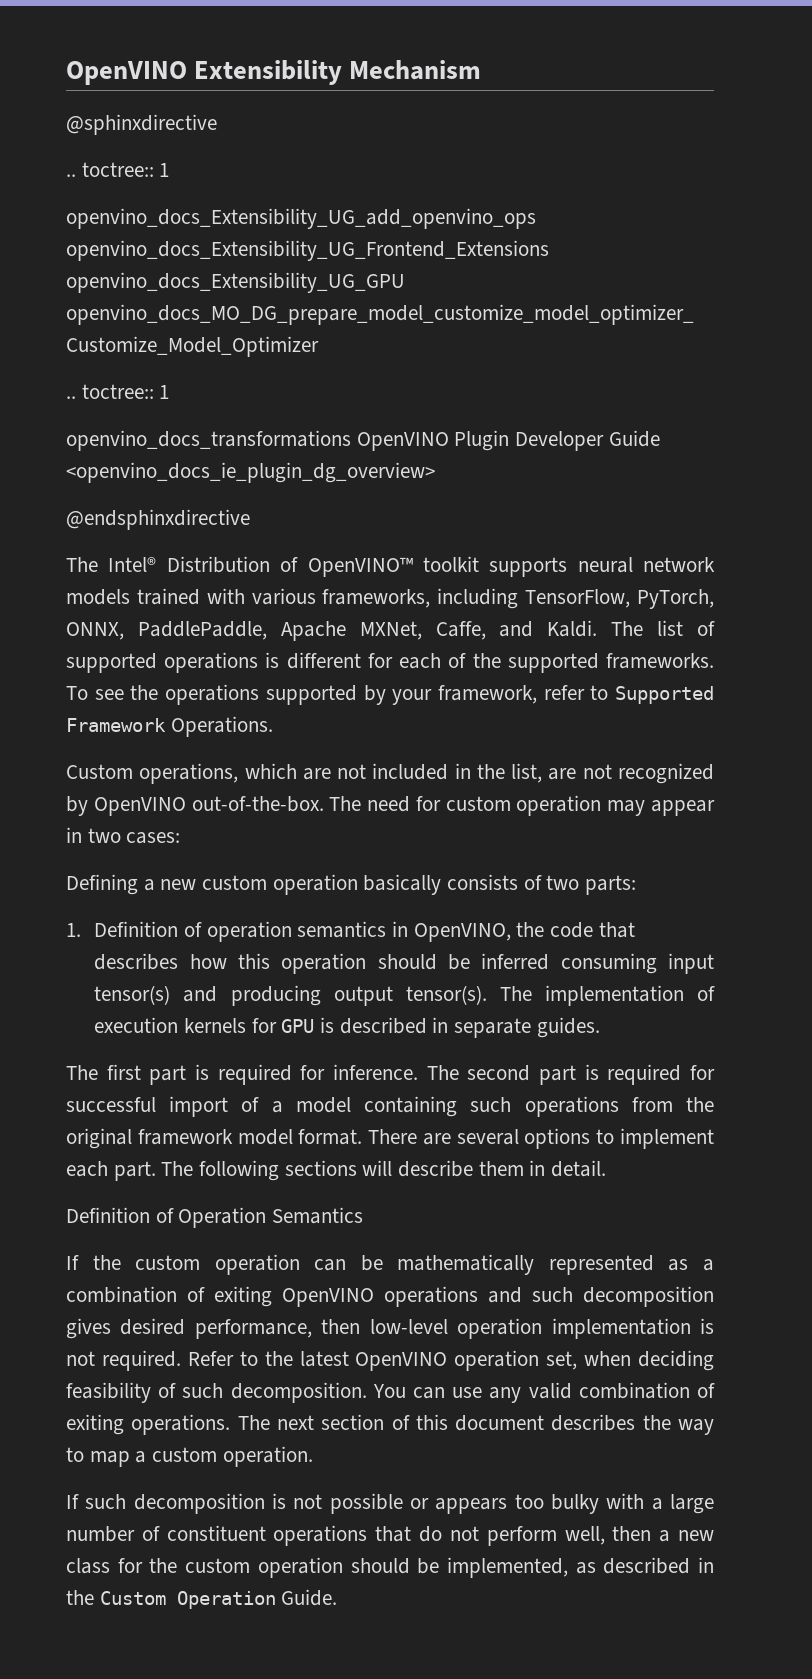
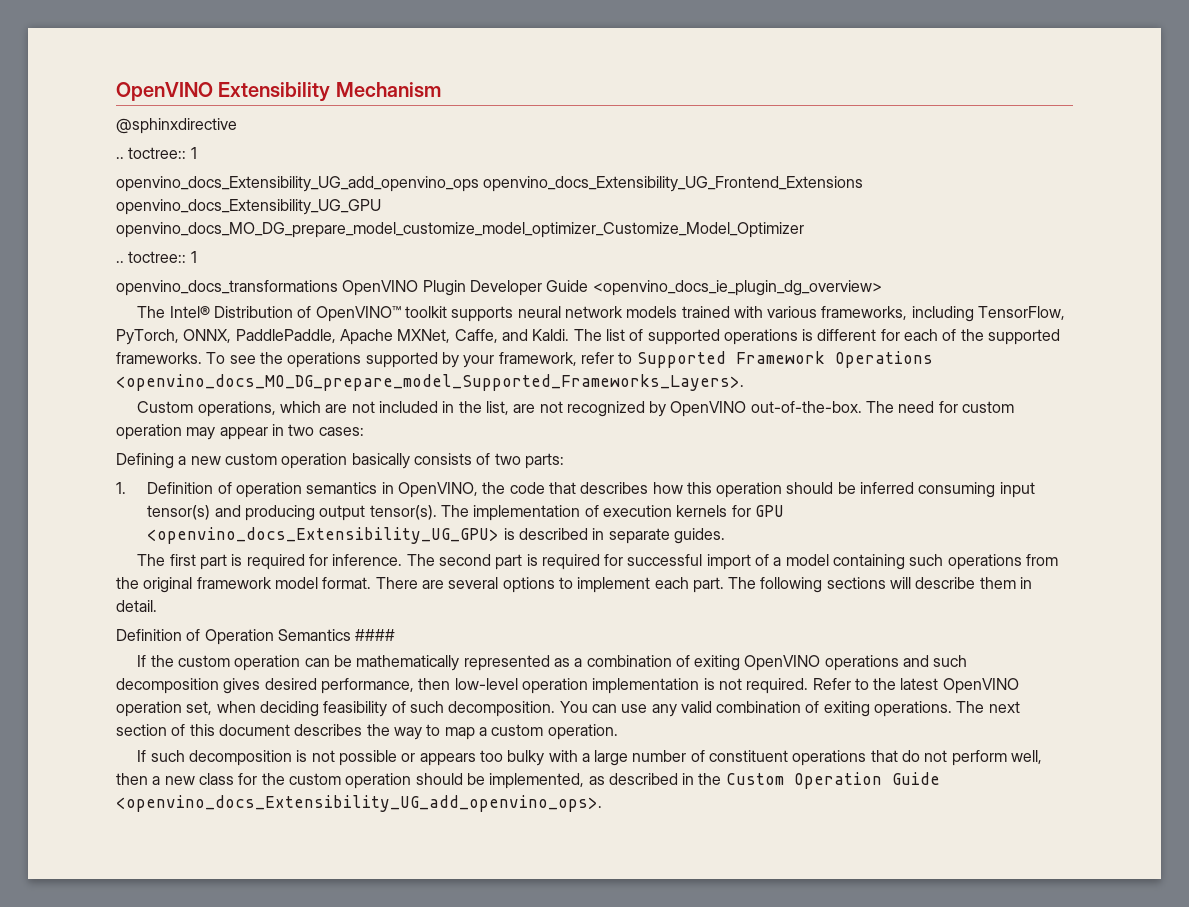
- @endsphinxdirective
- To see the operations supported by your framework, refer to Supported Framework Operations.
+ To see the operations supported by your framework, refer to Supported Framework Operations <openvino_docs_MO_DG_prepare_model_Supported_Frameworks_Layers>.
- The implementation of execution kernels for GPU is described in separate guides.
+ The implementation of execution kernels for GPU <openvino_docs_Extensibility_UG_GPU> is described in separate guides.
- Definition of Operation Semantics
+ Definition of Operation Semantics ####
- If such decomposition is not possible or appears too bulky with a large number of constituent operations that do not perform well, then a new class for the custom operation should be implemented, as described in the Custom Operation Guide.
+ If such decomposition is not possible or appears too bulky with a large number of constituent operations that do not perform well, then a new class for the custom operation should be implemented, as described in the Custom Operation Guide <openvino_docs_Extensibility_UG_add_openvino_ops>.

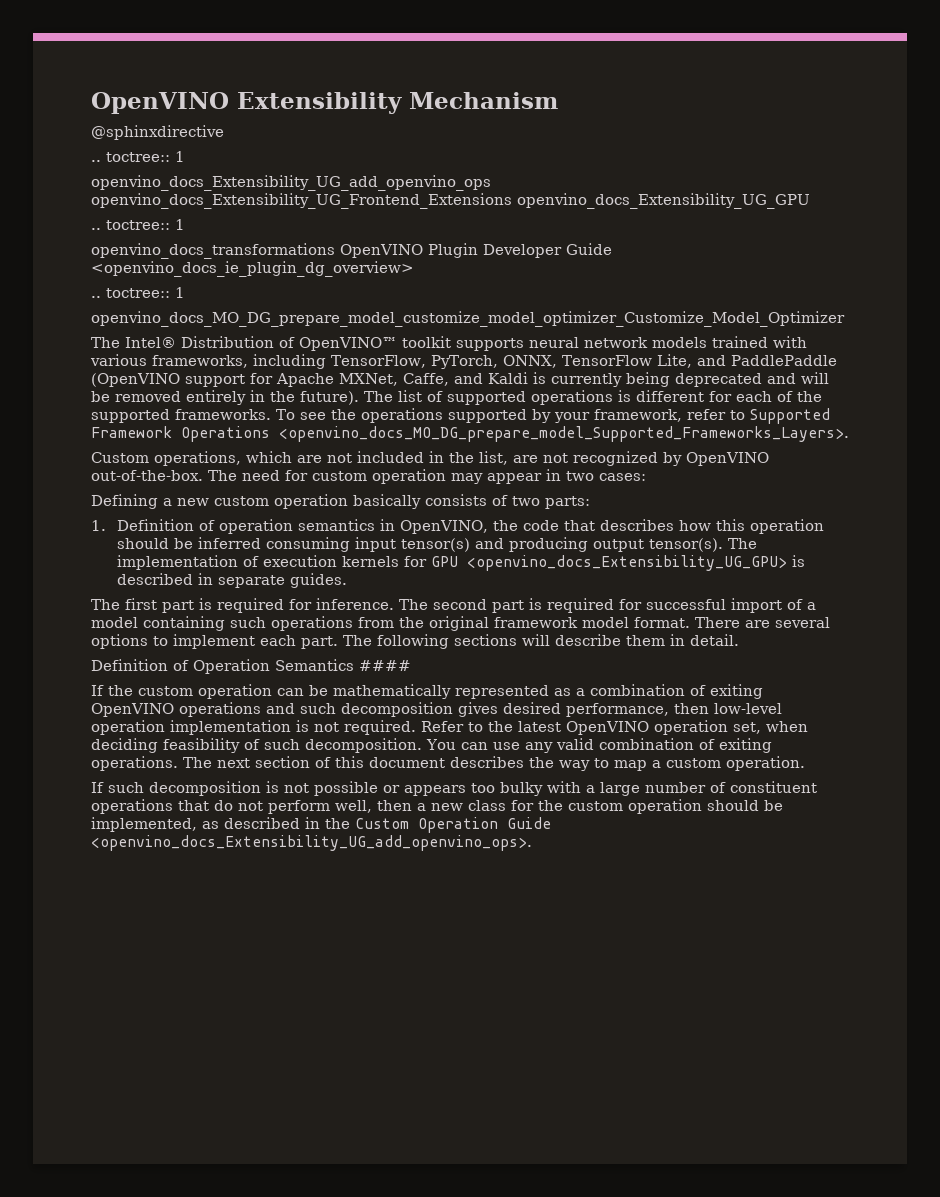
- openvino_docs_Extensibility_UG_add_openvino_ops openvino_docs_Extensibility_UG_Frontend_Extensions openvino_docs_Extensibility_UG_GPU openvino_docs_MO_DG_prepare_model_customize_model_optimizer_Customize_Model_Optimizer
+ openvino_docs_Extensibility_UG_add_openvino_ops openvino_docs_Extensibility_UG_Frontend_Extensions openvino_docs_Extensibility_UG_GPU
  openvino_docs_transformations OpenVINO Plugin Developer Guide <openvino_docs_ie_plugin_dg_overview>
+ .. toctree:: 1
+ openvino_docs_MO_DG_prepare_model_customize_model_optimizer_Customize_Model_Optimizer
- The Intel® Distribution of OpenVINO™ toolkit supports neural network models trained with various frameworks, including TensorFlow, PyTorch, ONNX, PaddlePaddle, Apache MXNet, Caffe, and Kaldi.
+ The Intel® Distribution of OpenVINO™ toolkit supports neural network models trained with various frameworks, including TensorFlow, PyTorch, ONNX, TensorFlow Lite, and PaddlePaddle (OpenVINO support for Apache MXNet, Caffe, and Kaldi is currently being deprecated and will be removed entirely in the future).

